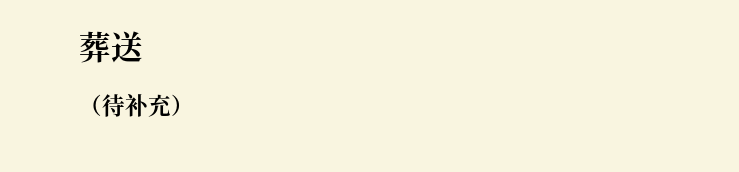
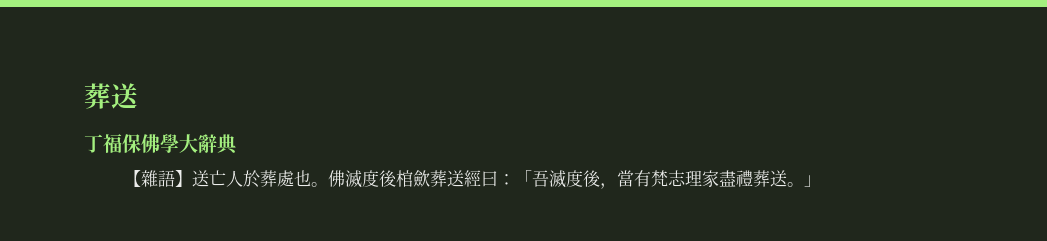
- （待补充）
+ 丁福保佛學大辭典
+ 【雜語】送亡人於葬處也。佛滅度後棺歛葬送經曰：「吾滅度後，當有梵志理家盡禮葬送。」

